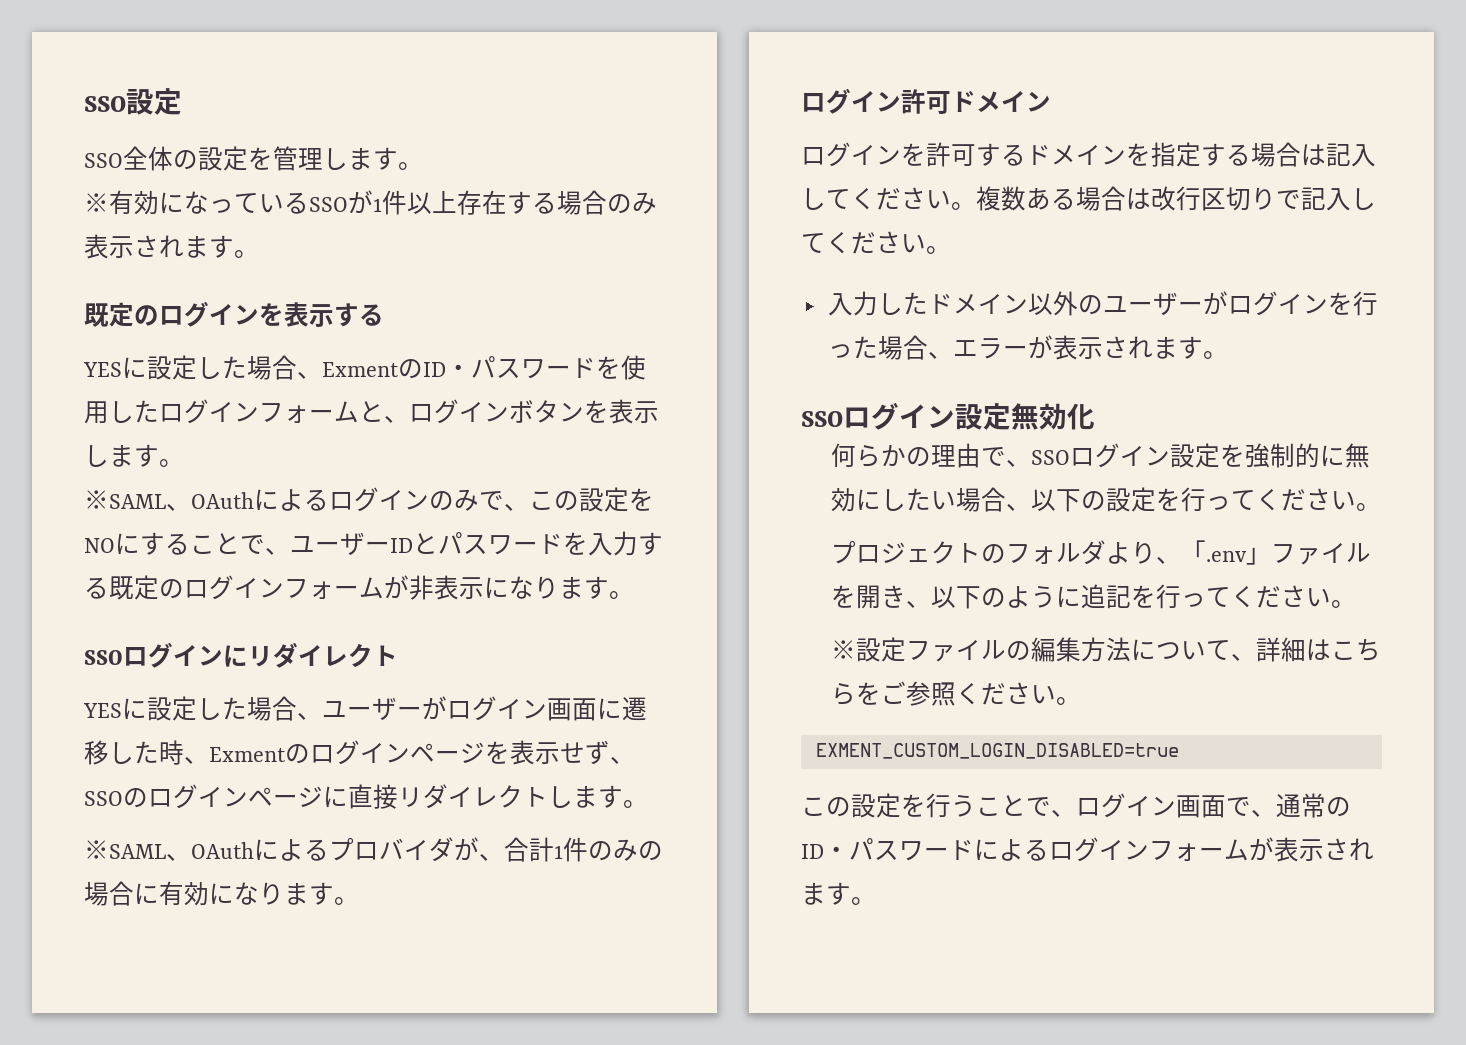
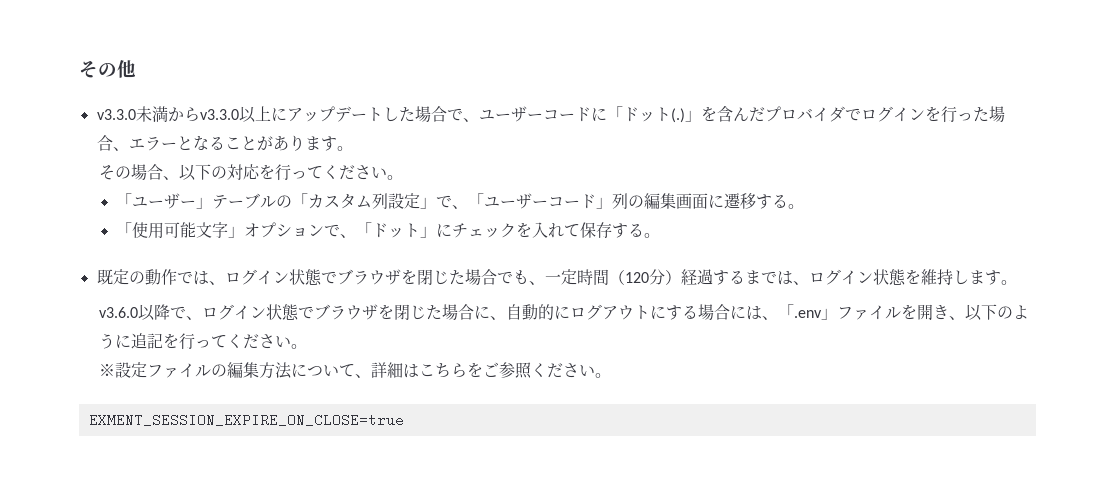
- SSO設定
- SSO全体の設定を管理します。
- ※有効になっているSSOが1件以上存在する場合のみ表示されます。
- 既定のログインを表示する
- YESに設定した場合、ExmentのID・パスワードを使用したログインフォームと、ログインボタンを表示します。
- ※SAML、OAuthによるログインのみで、この設定をNOにすることで、ユーザーIDとパスワードを入力する既定のログインフォームが非表示になります。
- SSOログインにリダイレクト
- YESに設定した場合、ユーザーがログイン画面に遷移した時、Exmentのログインページを表示せず、SSOのログインページに直接リダイレクトします。
- ※SAML、OAuthによるプロバイダが、合計1件のみの場合に有効になります。
- ログイン許可ドメイン
- ログインを許可するドメインを指定する場合は記入してください。複数ある場合は改行区切りで記入してください。
- 入力したドメイン以外のユーザーがログインを行った場合、エラーが表示されます。
- SSOログイン設定無効化
- 何らかの理由で、SSOログイン設定を強制的に無効にしたい場合、以下の設定を行ってください。
- プロジェクトのフォルダより、「.env」ファイルを開き、以下のように追記を行ってください。
+ その他
+ v3.3.0未満からv3.3.0以上にアップデートした場合で、ユーザーコードに「ドット(.)」を含んだプロバイダでログインを行った場合、エラーとなることがあります。
+ その場合、以下の対応を行ってください。
+ 「ユーザー」テーブルの「カスタム列設定」で、「ユーザーコード」列の編集画面に遷移する。
+ 「使用可能文字」オプションで、「ドット」にチェックを入れて保存する。
+ 既定の動作では、ログイン状態でブラウザを閉じた場合でも、一定時間（120分）経過するまでは、ログイン状態を維持します。
+ v3.6.0以降で、ログイン状態でブラウザを閉じた場合に、自動的にログアウトにする場合には、「.env」ファイルを開き、以下のように追記を行ってください。
- EXMENT_CUSTOM_LOGIN_DISABLED=true
- この設定を行うことで、ログイン画面で、通常のID・パスワードによるログインフォームが表示されます。
+ EXMENT_SESSION_EXPIRE_ON_CLOSE=true

